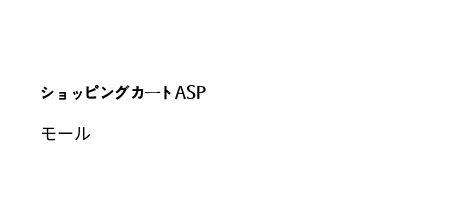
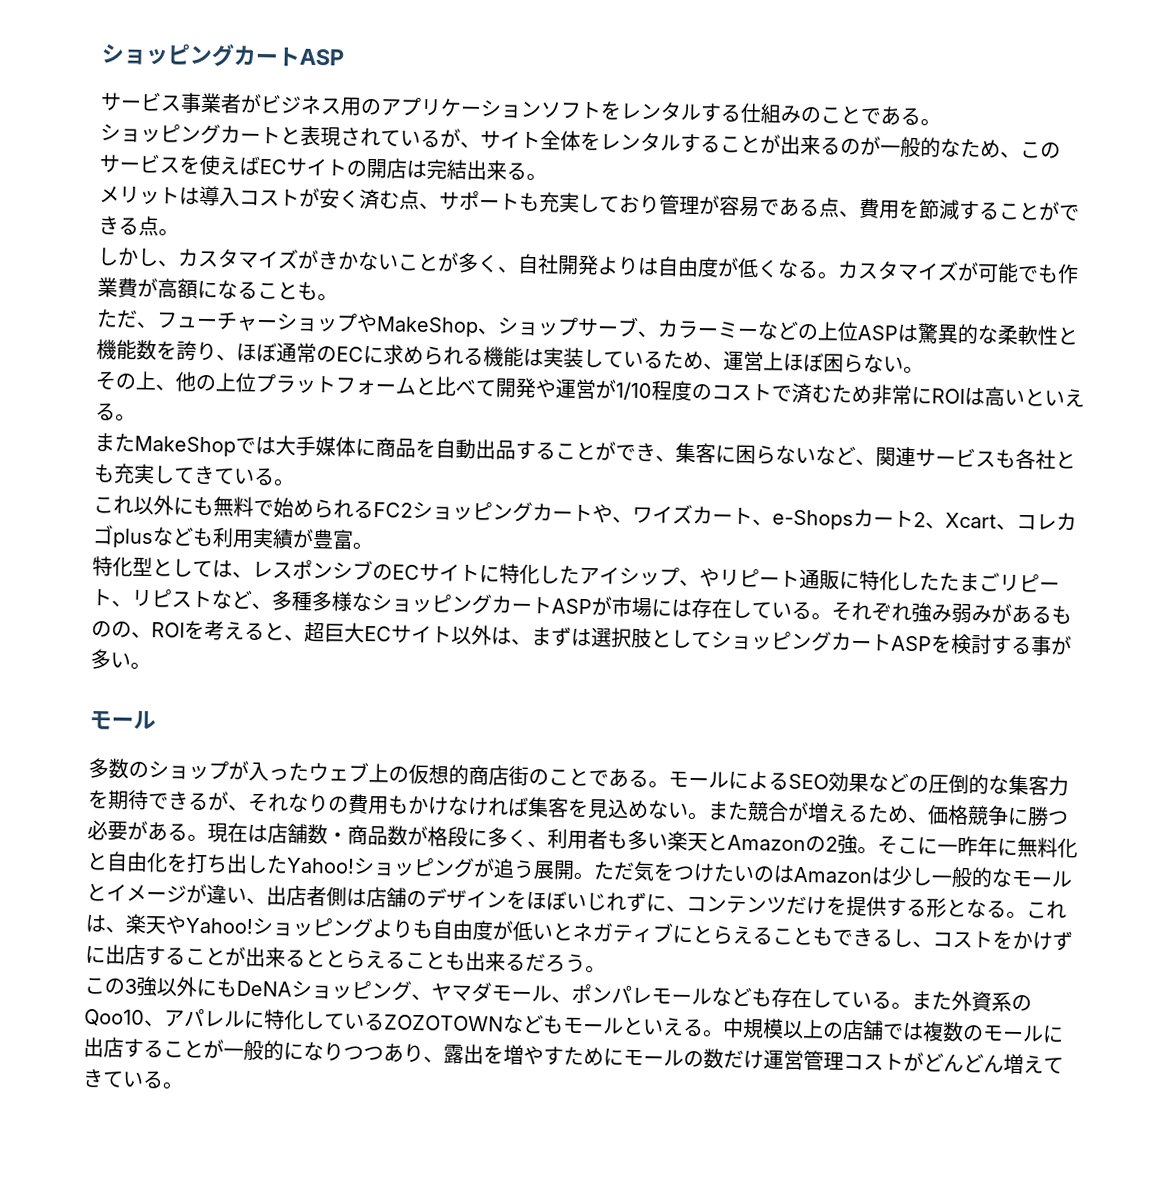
+ サービス事業者がビジネス用のアプリケーションソフトをレンタルする仕組みのことである。
+ ショッピングカートと表現されているが、サイト全体をレンタルすることが出来るのが一般的なため、このサービスを使えばECサイトの開店は完結出来る。
+ メリットは導入コストが安く済む点、サポートも充実しており管理が容易である点、費用を節減することができる点。
+ しかし、カスタマイズがきかないことが多く、自社開発よりは自由度が低くなる。カスタマイズが可能でも作業費が高額になることも。
+ ただ、フューチャーショップやMakeShop、ショップサーブ、カラーミーなどの上位ASPは驚異的な柔軟性と機能数を誇り、ほぼ通常のECに求められる機能は実装しているため、運営上ほぼ困らない。
+ その上、他の上位プラットフォームと比べて開発や運営が1/10程度のコストで済むため非常にROIは高いといえる。
+ またMakeShopでは大手媒体に商品を自動出品することができ、集客に困らないなど、関連サービスも各社とも充実してきている。
+ これ以外にも無料で始められるFC2ショッピングカートや、ワイズカート、e-Shopsカート2、Xcart、コレカゴplusなども利用実績が豊富。
+ 特化型としては、レスポンシブのECサイトに特化したアイシップ、やリピート通販に特化したたまごリピート、リピストなど、多種多様なショッピングカートASPが市場には存在している。それぞれ強み弱みがあるものの、ROIを考えると、超巨大ECサイト以外は、まずは選択肢としてショッピングカートASPを検討する事が多い。
  モール
+ 多数のショップが入ったウェブ上の仮想的商店街のことである。モールによるSEO効果などの圧倒的な集客力を期待できるが、それなりの費用もかけなければ集客を見込めない。また競合が増えるため、価格競争に勝つ必要がある。現在は店舗数・商品数が格段に多く、利用者も多い楽天とAmazonの2強。そこに一昨年に無料化と自由化を打ち出したYahoo!ショッピングが追う展開。ただ気をつけたいのはAmazonは少し一般的なモールとイメージが違い、出店者側は店舗のデザインをほぼいじれずに、コンテンツだけを提供する形となる。これは、楽天やYahoo!ショッピングよりも自由度が低いとネガティブにとらえることもできるし、コストをかけずに出店することが出来るととらえることも出来るだろう。
+ この3強以外にもDeNAショッピング、ヤマダモール、ポンパレモールなども存在している。また外資系のQoo10、アパレルに特化しているZOZOTOWNなどもモールといえる。中規模以上の店舗では複数のモールに出店することが一般的になりつつあり、露出を増やすためにモールの数だけ運営管理コストがどんどん増えてきている。

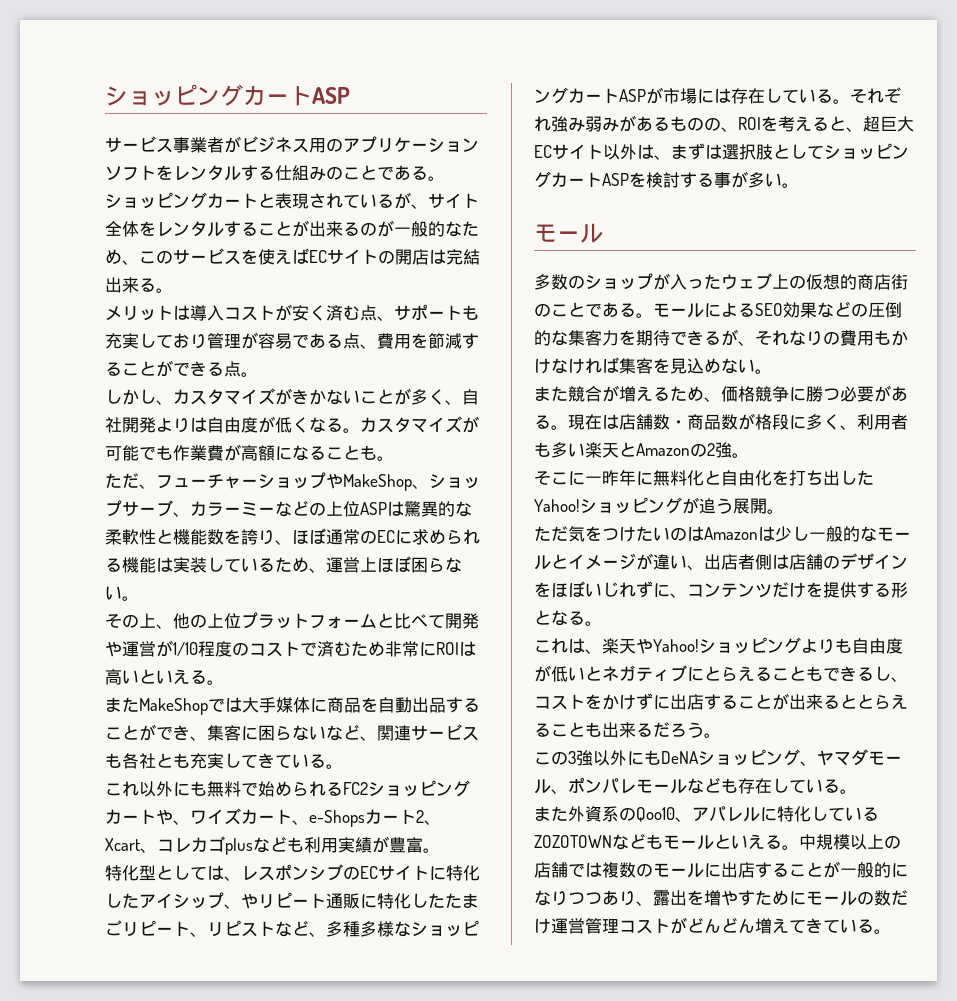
- モールによるSEO効果などの圧倒的な集客力を期待できるが、それなりの費用もかけなければ集客を見込めない。また競合が増えるため、価格競争に勝つ必要がある。
+ モールによるSEO効果などの圧倒的な集客力を期待できるが、それなりの費用もかけなければ集客を見込めない。
+ また競合が増えるため、価格競争に勝つ必要がある。
- 現在は店舗数・商品数が格段に多く、利用者も多い楽天とAmazonの2強。そこに一昨年に無料化と自由化を打ち出したYahoo!
+ 現在は店舗数・商品数が格段に多く、利用者も多い楽天とAmazonの2強。
+ そこに一昨年に無料化と自由化を打ち出したYahoo!
- ショッピングが追う展開。ただ気をつけたいのはAmazonは少し一般的なモールとイメージが違い、出店者側は店舗のデザインをほぼいじれずに、コンテンツだけを提供する形となる。これは、楽天やYahoo!
+ ショッピングが追う展開。
+ ただ気をつけたいのはAmazonは少し一般的なモールとイメージが違い、出店者側は店舗のデザインをほぼいじれずに、コンテンツだけを提供する形となる。
+ これは、楽天やYahoo!
- この3強以外にもDeNAショッピング、ヤマダモール、ポンパレモールなども存在している。また外資系のQoo10、アパレルに特化しているZOZOTOWNなどもモールといえる。
+ この3強以外にもDeNAショッピング、ヤマダモール、ポンパレモールなども存在している。
+ また外資系のQoo10、アパレルに特化しているZOZOTOWNなどもモールといえる。

